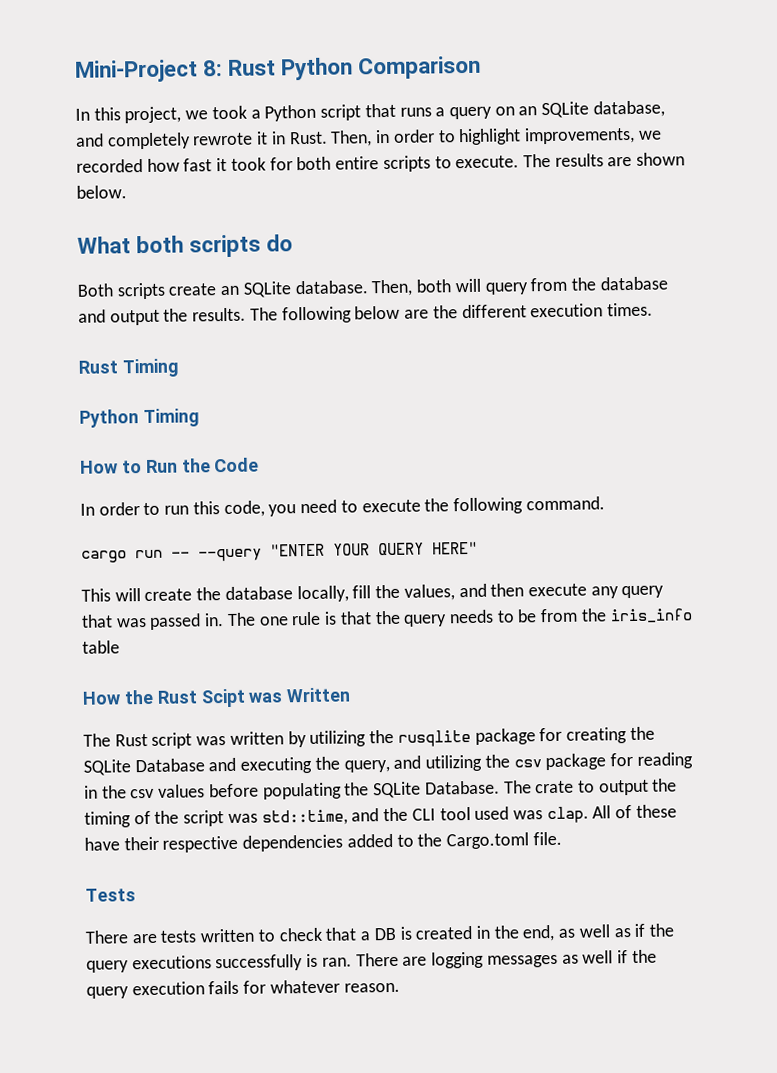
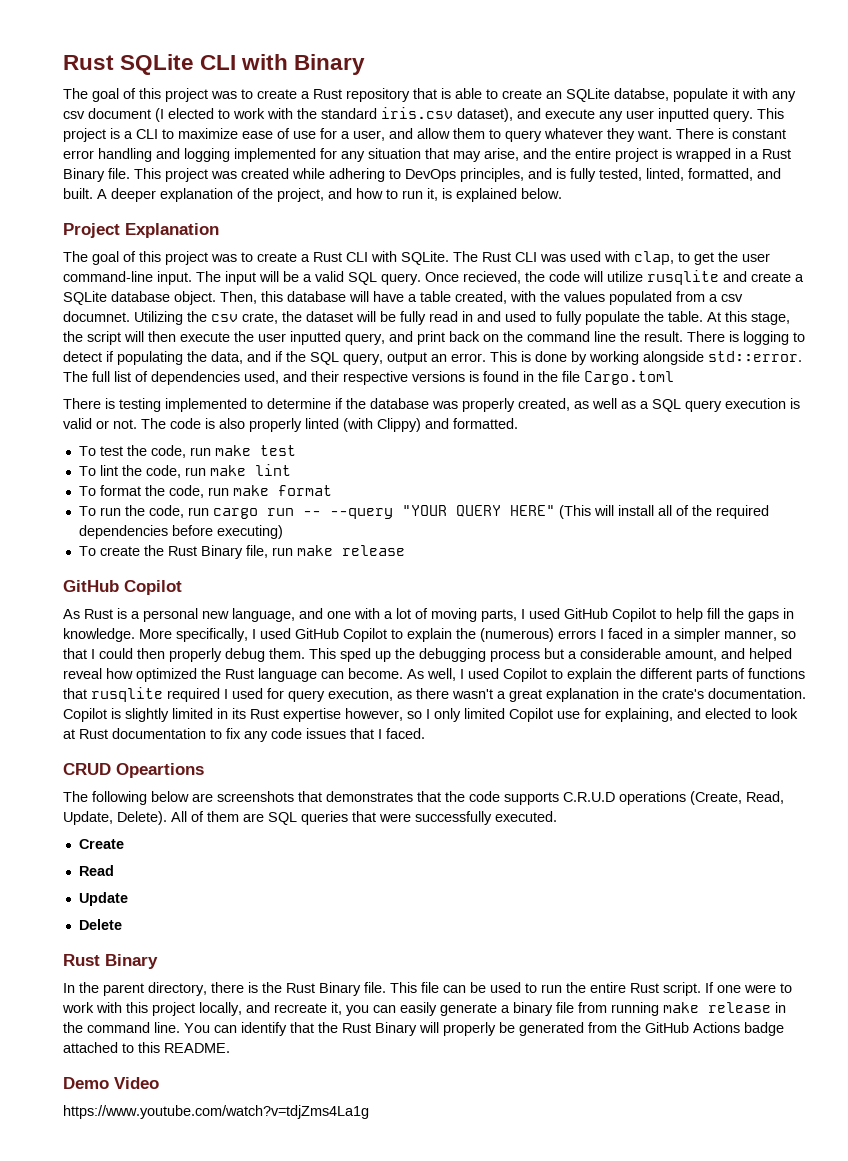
- Mini-Project 8: Rust Python Comparison
- In this project, we took a Python script that runs a query on an SQLite database, and completely rewrote it in Rust. Then, in order to highlight improvements, we recorded how fast it took for both entire scripts to execute. The results are shown below.
- What both scripts do
- Both scripts create an SQLite database. Then, both will query from the database and output the results. The following below are the different execution times.
- Rust Timing
- Python Timing
- How to Run the Code
- In order to run this code, you need to execute the following command.
- cargo run -- --query "ENTER YOUR QUERY HERE"
- This will create the database locally, fill the values, and then execute any query that was passed in. The one rule is that the query needs to be from the iris_info table
- How the Rust Scipt was Written
- The Rust script was written by utilizing the rusqlite package for creating the SQLite Database and executing the query, and utilizing the csv package for reading in the csv values before populating the SQLite Database. The crate to output the timing of the script was std::time, and the CLI tool used was clap. All of these have their respective dependencies added to the Cargo.toml file.
- Tests
- There are tests written to check that a DB is created in the end, as well as if the query executions successfully is ran. There are logging messages as well if the query execution fails for whatever reason.
+ Rust SQLite CLI with Binary
+ The goal of this project was to create a Rust repository that is able to create an SQLite databse, populate it with any csv document (I elected to work with the standard iris.csv dataset), and execute any user inputted query. This project is a CLI to maximize ease of use for a user, and allow them to query whatever they want. There is constant error handling and logging implemented for any situation that may arise, and the entire project is wrapped in a Rust Binary file. This project was created while adhering to DevOps principles, and is fully tested, linted, formatted, and built. A deeper explanation of the project, and how to run it, is explained below.
+ Project Explanation
+ The goal of this project was to create a Rust CLI with SQLite. The Rust CLI was used with clap, to get the user command-line input. The input will be a valid SQL query. Once recieved, the code will utilize rusqlite and create a SQLite database object. Then, this database will have a table created, with the values populated from a csv documnet. Utilizing the csv crate, the dataset will be fully read in and used to fully populate the table. At this stage, the script will then execute the user inputted query, and print back on the command line the result. There is logging to detect if populating the data, and if the SQL query, output an error. This is done by working alongside std::error. The full list of dependencies used, and their respective versions is found in the file Cargo.toml
+ There is testing implemented to determine if the database was properly created, as well as a SQL query execution is valid or not. The code is also properly linted (with Clippy) and formatted.
+ To test the code, run make test
+ To lint the code, run make lint
+ To format the code, run make format
+ To run the code, run cargo run -- --query "YOUR QUERY HERE" (This will install all of the required dependencies before executing)
+ To create the Rust Binary file, run make release
+ GitHub Copilot
+ As Rust is a personal new language, and one with a lot of moving parts, I used GitHub Copilot to help fill the gaps in knowledge. More specifically, I used GitHub Copilot to explain the (numerous) errors I faced in a simpler manner, so that I could then properly debug them. This sped up the debugging process but a considerable amount, and helped reveal how optimized the Rust language can become. As well, I used Copilot to explain the different parts of functions that rusqlite required I used for query execution, as there wasn't a great explanation in the crate's documentation. Copilot is slightly limited in its Rust expertise however, so I only limited Copilot use for explaining, and elected to look at Rust documentation to fix any code issues that I faced.
+ CRUD Opeartions
+ The following below are screenshots that demonstrates that the code supports C.R.U.D operations (Create, Read, Update, Delete). All of them are SQL queries that were successfully executed.
+ Create
+ Read
+ Update
+ Delete
+ Rust Binary
+ In the parent directory, there is the Rust Binary file. This file can be used to run the entire Rust script. If one were to work with this project locally, and recreate it, you can easily generate a binary file from running make release in the command line. You can identify that the Rust Binary will properly be generated from the GitHub Actions badge attached to this README.
+ Demo Video
+ https://www.youtube.com/watch?v=tdjZms4La1g

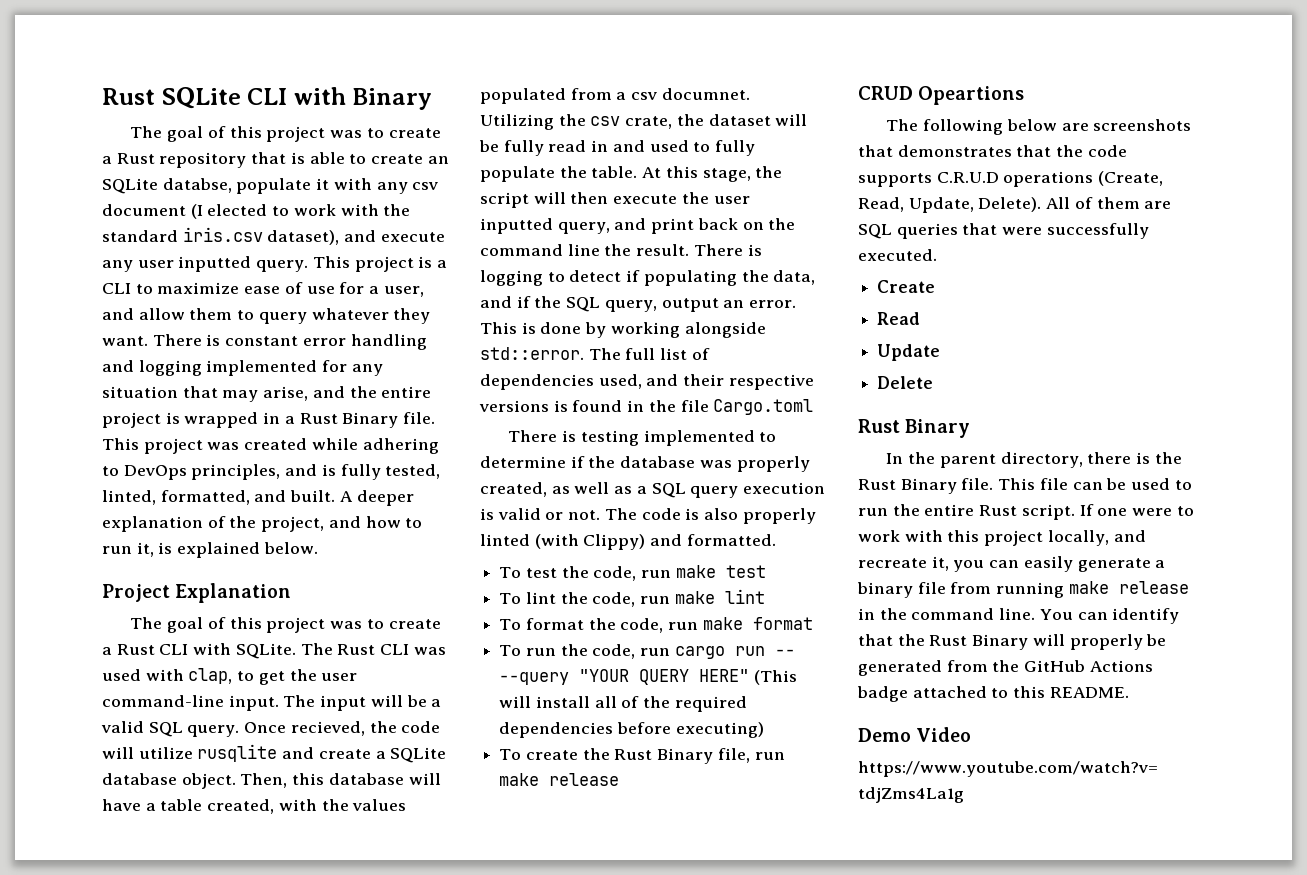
  To create the Rust Binary file, run make release
- GitHub Copilot
- As Rust is a personal new language, and one with a lot of moving parts, I used GitHub Copilot to help fill the gaps in knowledge. More specifically, I used GitHub Copilot to explain the (numerous) errors I faced in a simpler manner, so that I could then properly debug them. This sped up the debugging process but a considerable amount, and helped reveal how optimized the Rust language can become. As well, I used Copilot to explain the different parts of functions that rusqlite required I used for query execution, as there wasn't a great explanation in the crate's documentation. Copilot is slightly limited in its Rust expertise however, so I only limited Copilot use for explaining, and elected to look at Rust documentation to fix any code issues that I faced.

